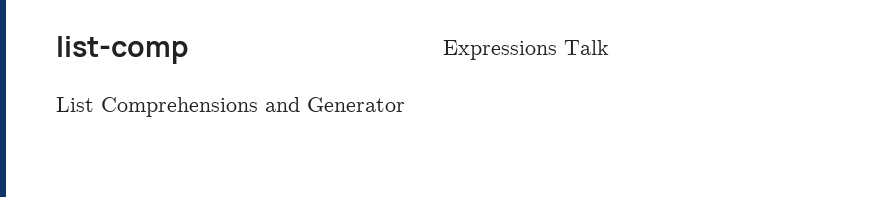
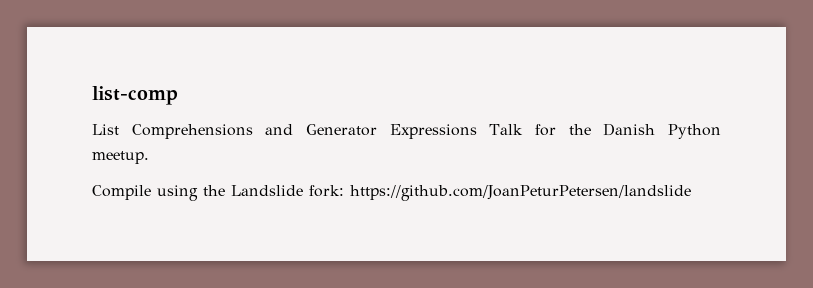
- List Comprehensions and Generator Expressions Talk
+ List Comprehensions and Generator Expressions Talk for the Danish Python meetup.
+ Compile using the Landslide fork: https://github.com/JoanPeturPetersen/landslide

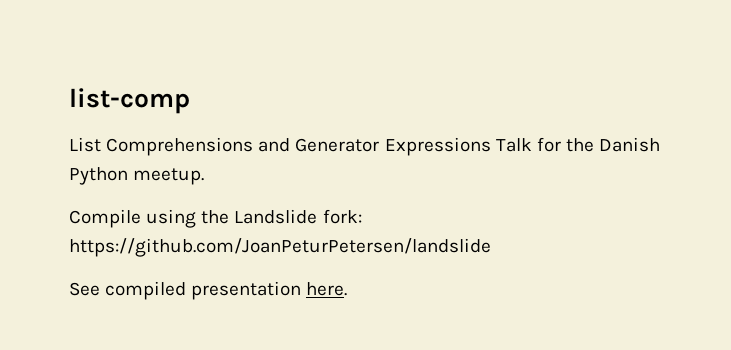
+ See compiled presentation here.

